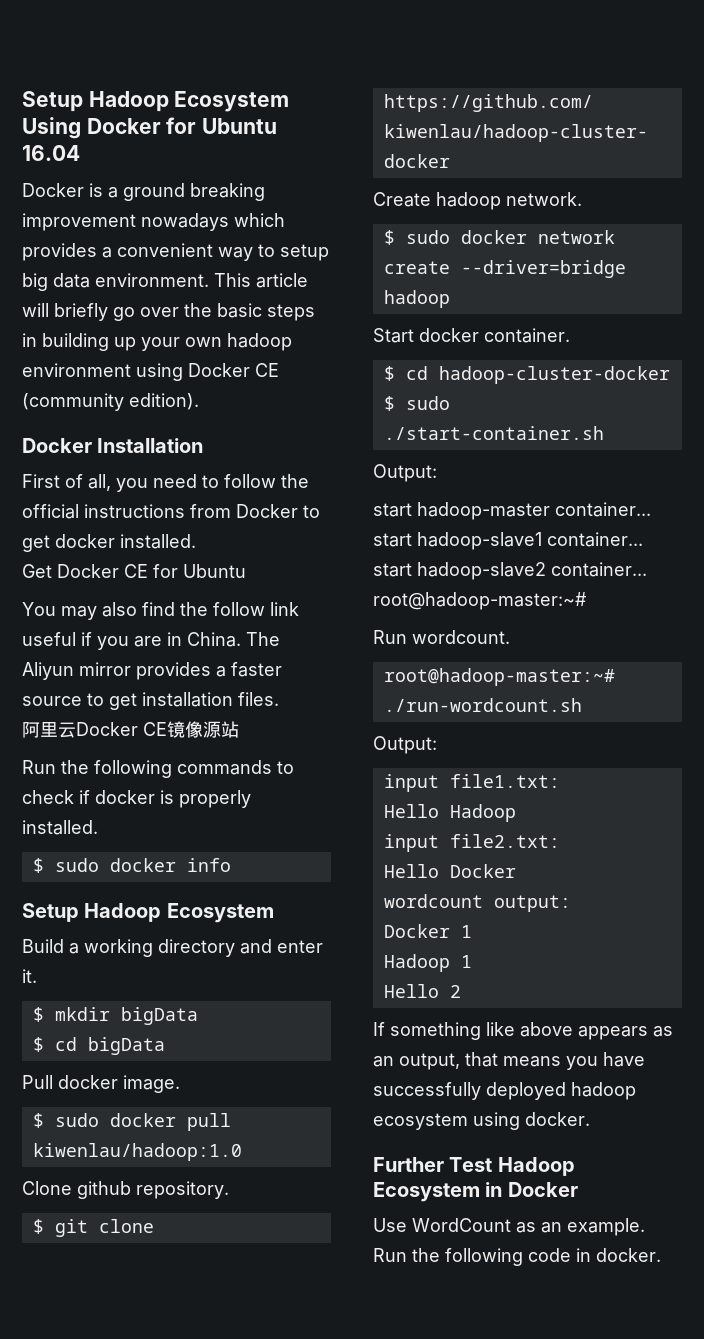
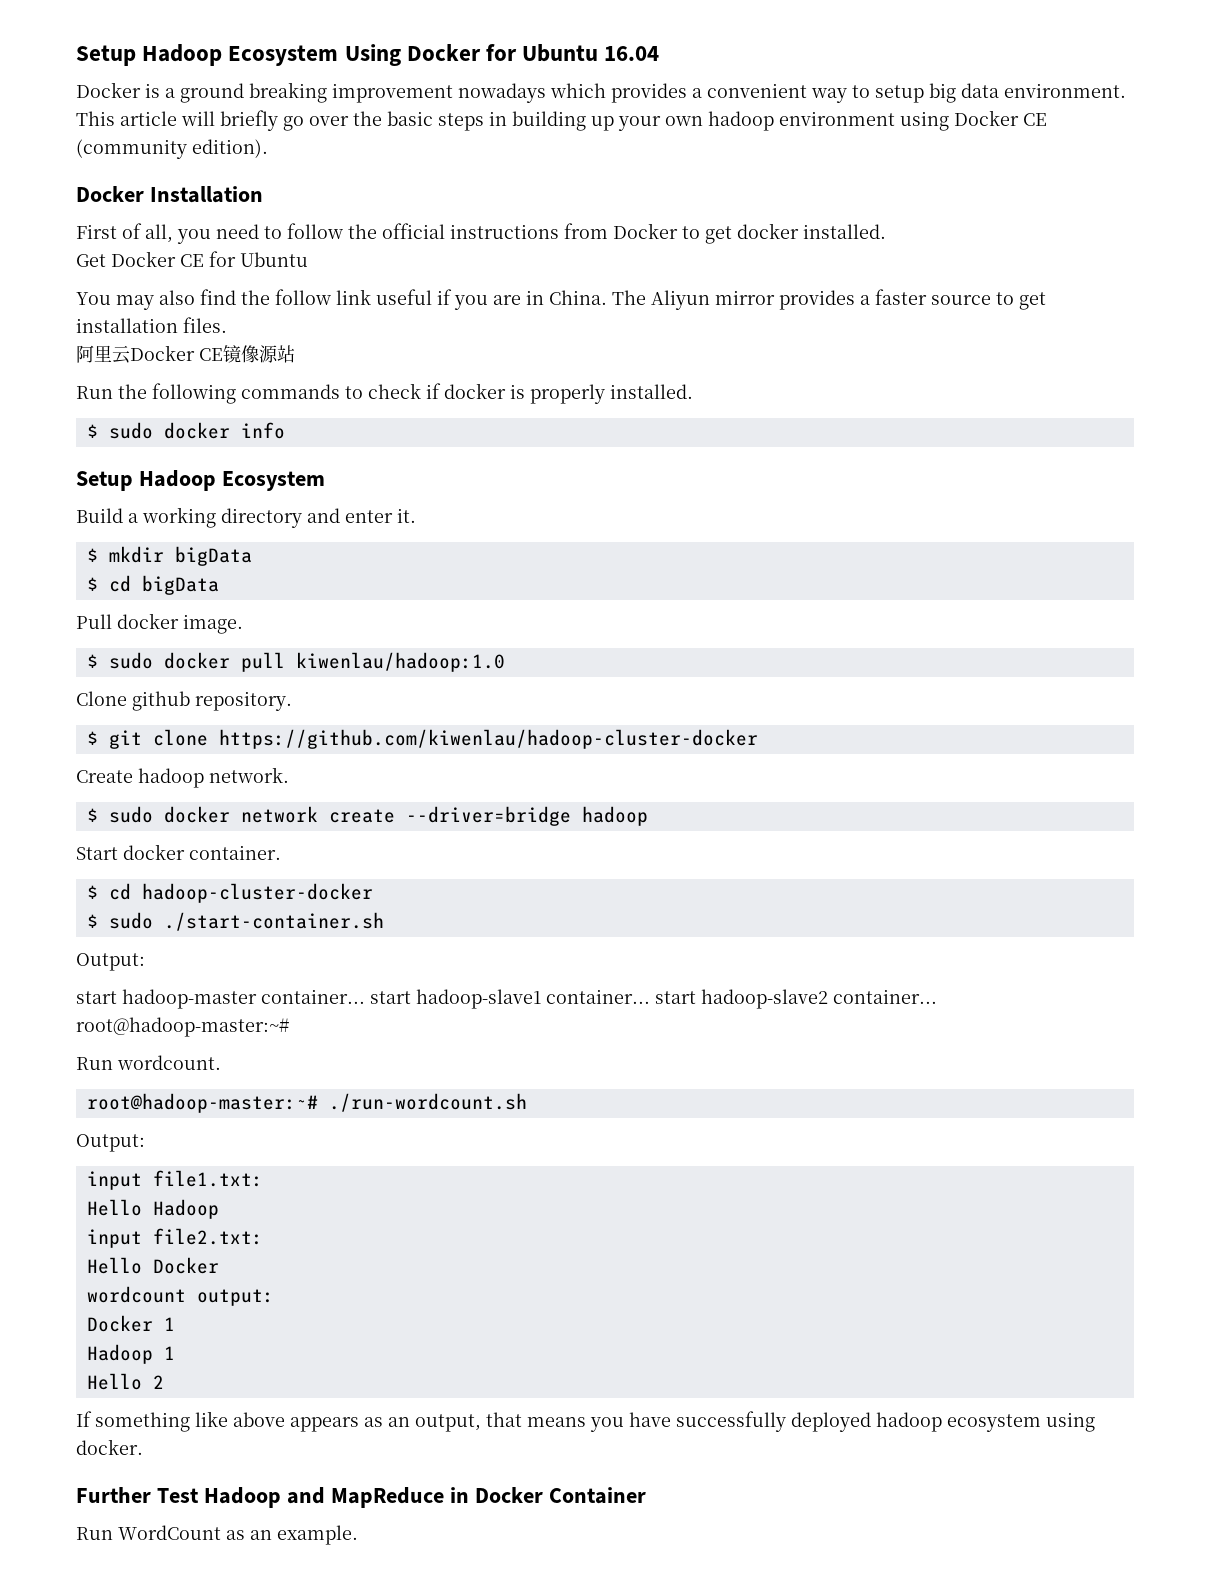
- Further Test Hadoop Ecosystem in Docker
- Use WordCount as an example. Run the following code in docker.
+ Further Test Hadoop and MapReduce in Docker Container
+ Run WordCount as an example.

